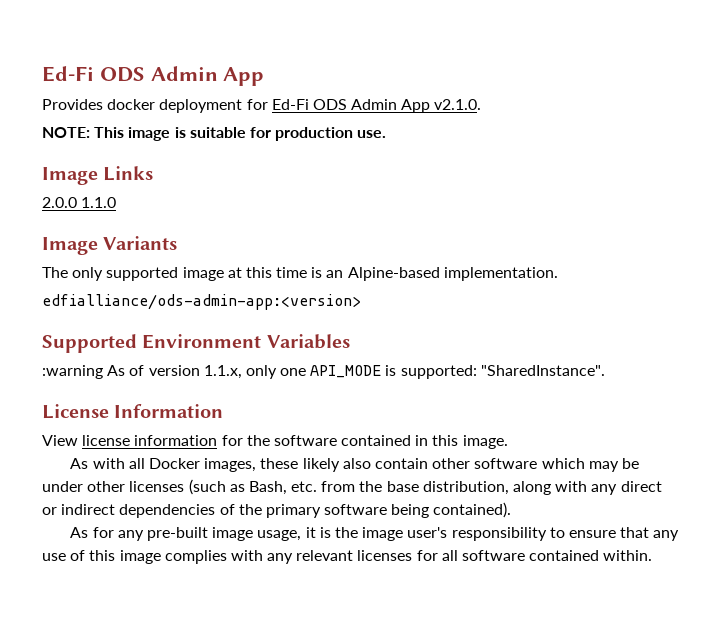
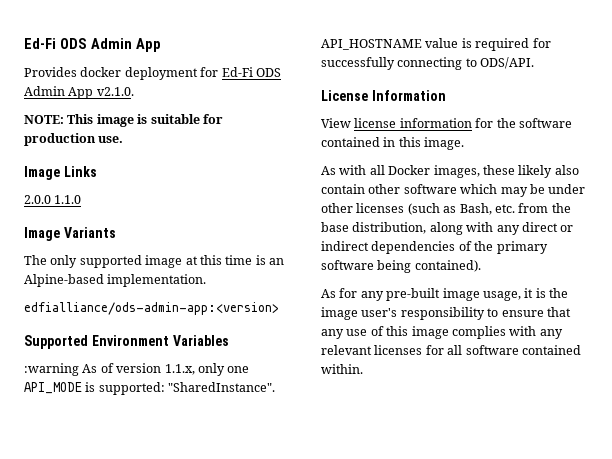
+ API_HOSTNAME value is required for successfully connecting to ODS/API.

